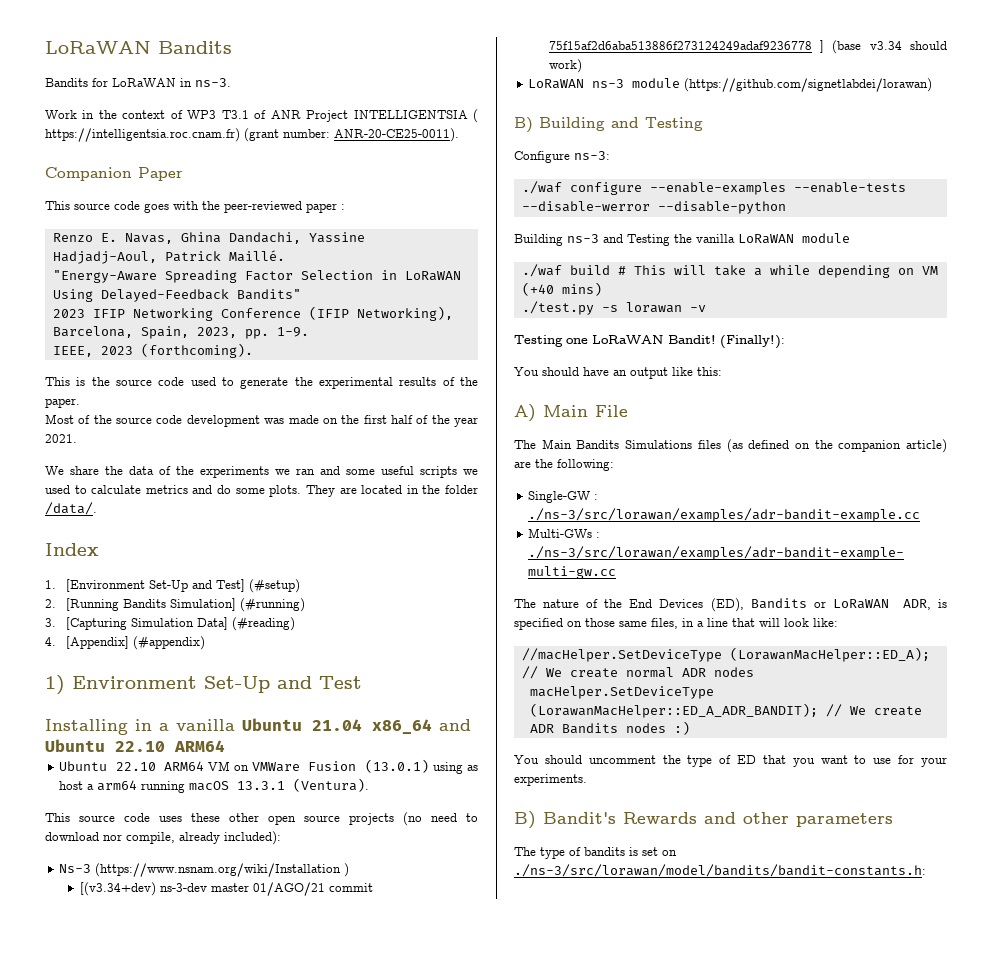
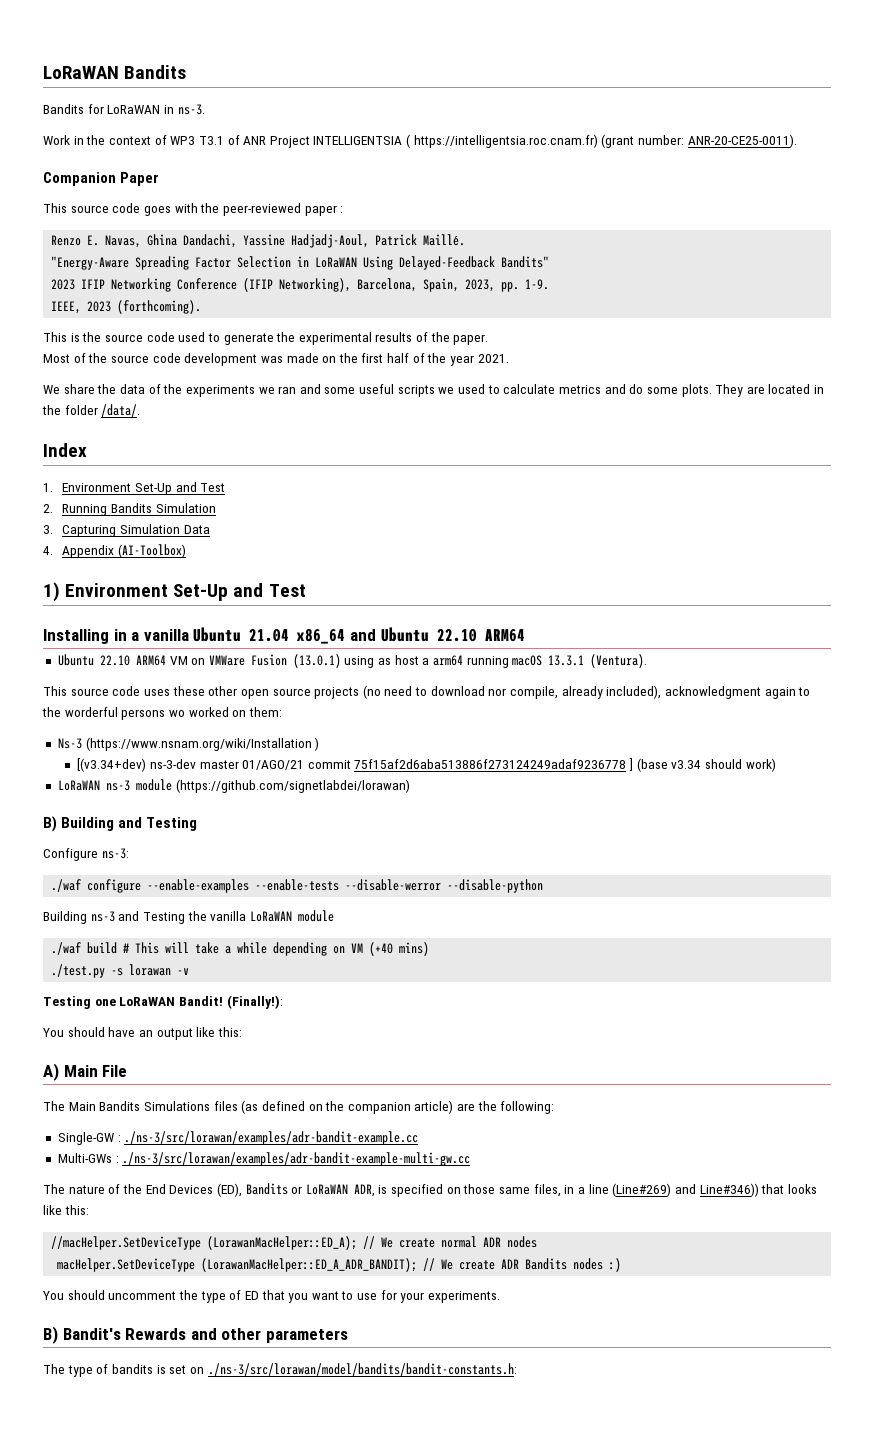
- 1. [Environment Set-Up and Test] (#setup)
+ 1. Environment Set-Up and Test
- 2. [Running Bandits Simulation] (#running)
- 3. [Capturing Simulation Data] (#reading)
+ 2. Running Bandits Simulation
+ 3. Capturing Simulation Data
- 4. [Appendix] (#appendix)
+ 4. Appendix (AI-Toolbox)
- This source code uses these other open source projects (no need to download nor compile, already included):
+ This source code uses these other open source projects (no need to download nor compile, already included), acknowledgment again to the worderful persons wo worked on them:
- The nature of the End Devices (ED), Bandits or LoRaWAN ADR, is specified on those same files, in a line that will look like:
+ The nature of the End Devices (ED), Bandits or LoRaWAN ADR, is specified on those same files, in a line (Line#269) and Line#346)) that looks like this:

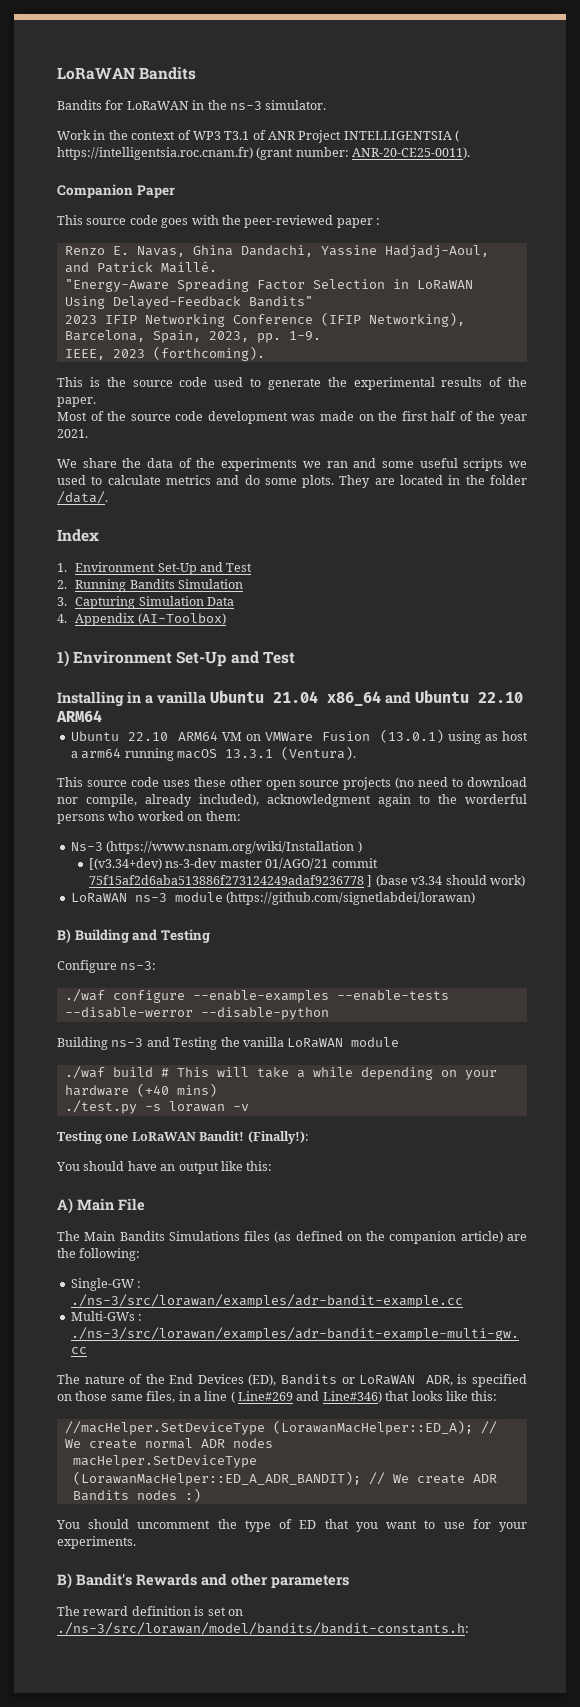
- Bandits for LoRaWAN in ns-3.
+ Bandits for LoRaWAN in the ns-3 simulator.
- Renzo E. Navas, Ghina Dandachi, Yassine Hadjadj-Aoul, Patrick Maillé.
+ Renzo E. Navas, Ghina Dandachi, Yassine Hadjadj-Aoul, and Patrick Maillé.
- This source code uses these other open source projects (no need to download nor compile, already included), acknowledgment again to the worderful persons wo worked on them:
+ This source code uses these other open source projects (no need to download nor compile, already included), acknowledgment again to the worderful persons who worked on them:
- ./waf build # This will take a while depending on VM (+40 mins)
+ ./waf build # This will take a while depending on your hardware (+40 mins)
- The nature of the End Devices (ED), Bandits or LoRaWAN ADR, is specified on those same files, in a line (Line#269) and Line#346)) that looks like this:
+ The nature of the End Devices (ED), Bandits or LoRaWAN ADR, is specified on those same files, in a line ( Line#269 and Line#346) that looks like this:
- The type of bandits is set on ./ns-3/src/lorawan/model/bandits/bandit-constants.h:
+ The reward definition is set on ./ns-3/src/lorawan/model/bandits/bandit-constants.h:

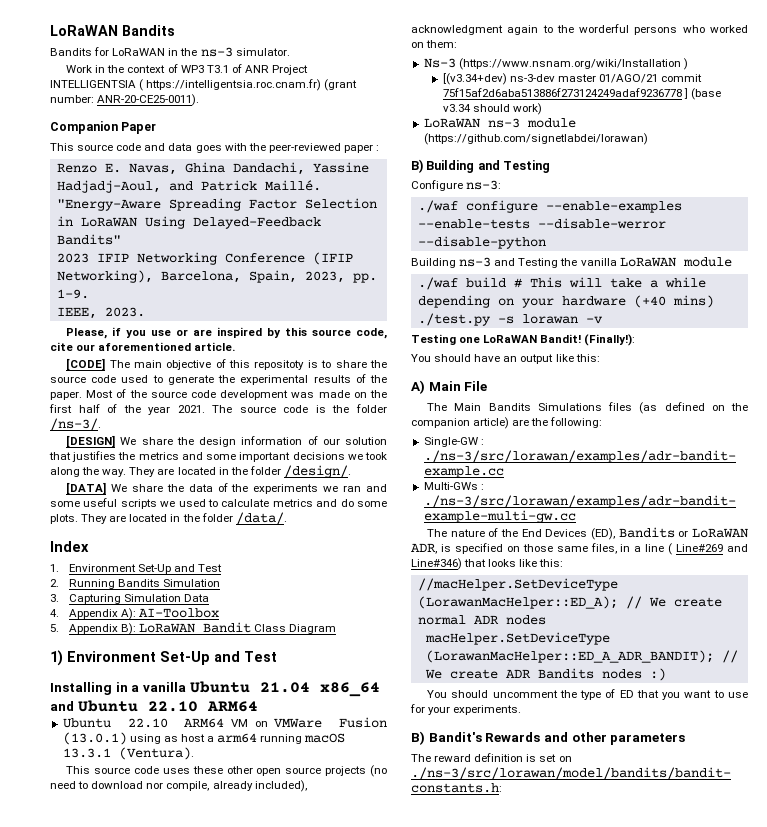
- This source code goes with the peer-reviewed paper :
+ This source code and data goes with the peer-reviewed paper :
- IEEE, 2023 (forthcoming).
- This is the source code used to generate the experimental results of the paper.
- Most of the source code development was made on the first half of the year 2021.
- We share the data of the experiments we ran and some useful scripts we used to calculate metrics and do some plots.
+ IEEE, 2023.
+ Please, if you use or are inspired by this source code, cite our aforementioned article.
+ [CODE] The main objective of this repositoty is to share the source code used to generate the experimental results of the paper. Most of the source code development was made on the first half of the year 2021. The source code is the folder /ns-3/.
+ [DESIGN] We share the design information of our solution that justifies the metrics and some important decisions we took along the way. They are located in the folder /design/.
+ [DATA] We share the data of the experiments we ran and some useful scripts we used to calculate metrics and do some plots.
- 4. Appendix (AI-Toolbox)
+ 4. Appendix A): AI-Toolbox
+ 5. Appendix B): LoRaWAN Bandit Class Diagram

